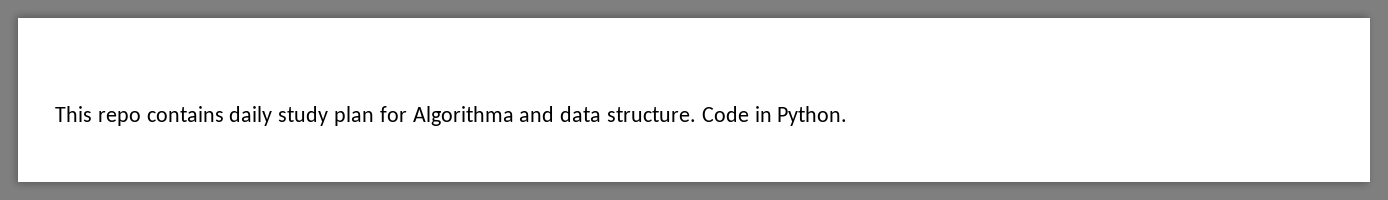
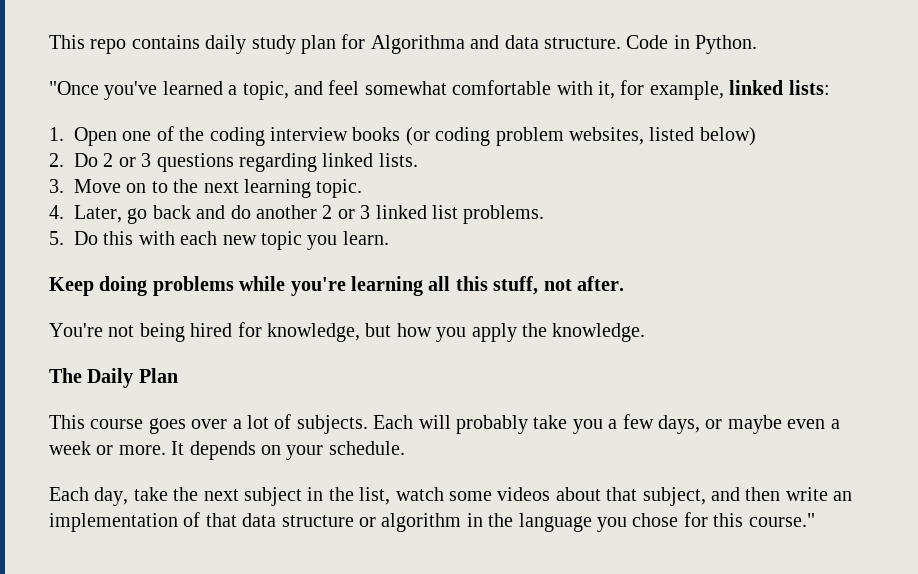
+ "Once you've learned a topic, and feel somewhat comfortable with it, for example, linked lists:
+ 1. Open one of the coding interview books (or coding problem websites, listed below)
+ 2. Do 2 or 3 questions regarding linked lists.
+ 3. Move on to the next learning topic.
+ 4. Later, go back and do another 2 or 3 linked list problems.
+ 5. Do this with each new topic you learn.
+ Keep doing problems while you're learning all this stuff, not after.
+ You're not being hired for knowledge, but how you apply the knowledge.
+ The Daily Plan
+ This course goes over a lot of subjects. Each will probably take you a few days, or maybe even a week or more. It depends on your schedule.
+ Each day, take the next subject in the list, watch some videos about that subject, and then write an implementation of that data structure or algorithm in the language you chose for this course."

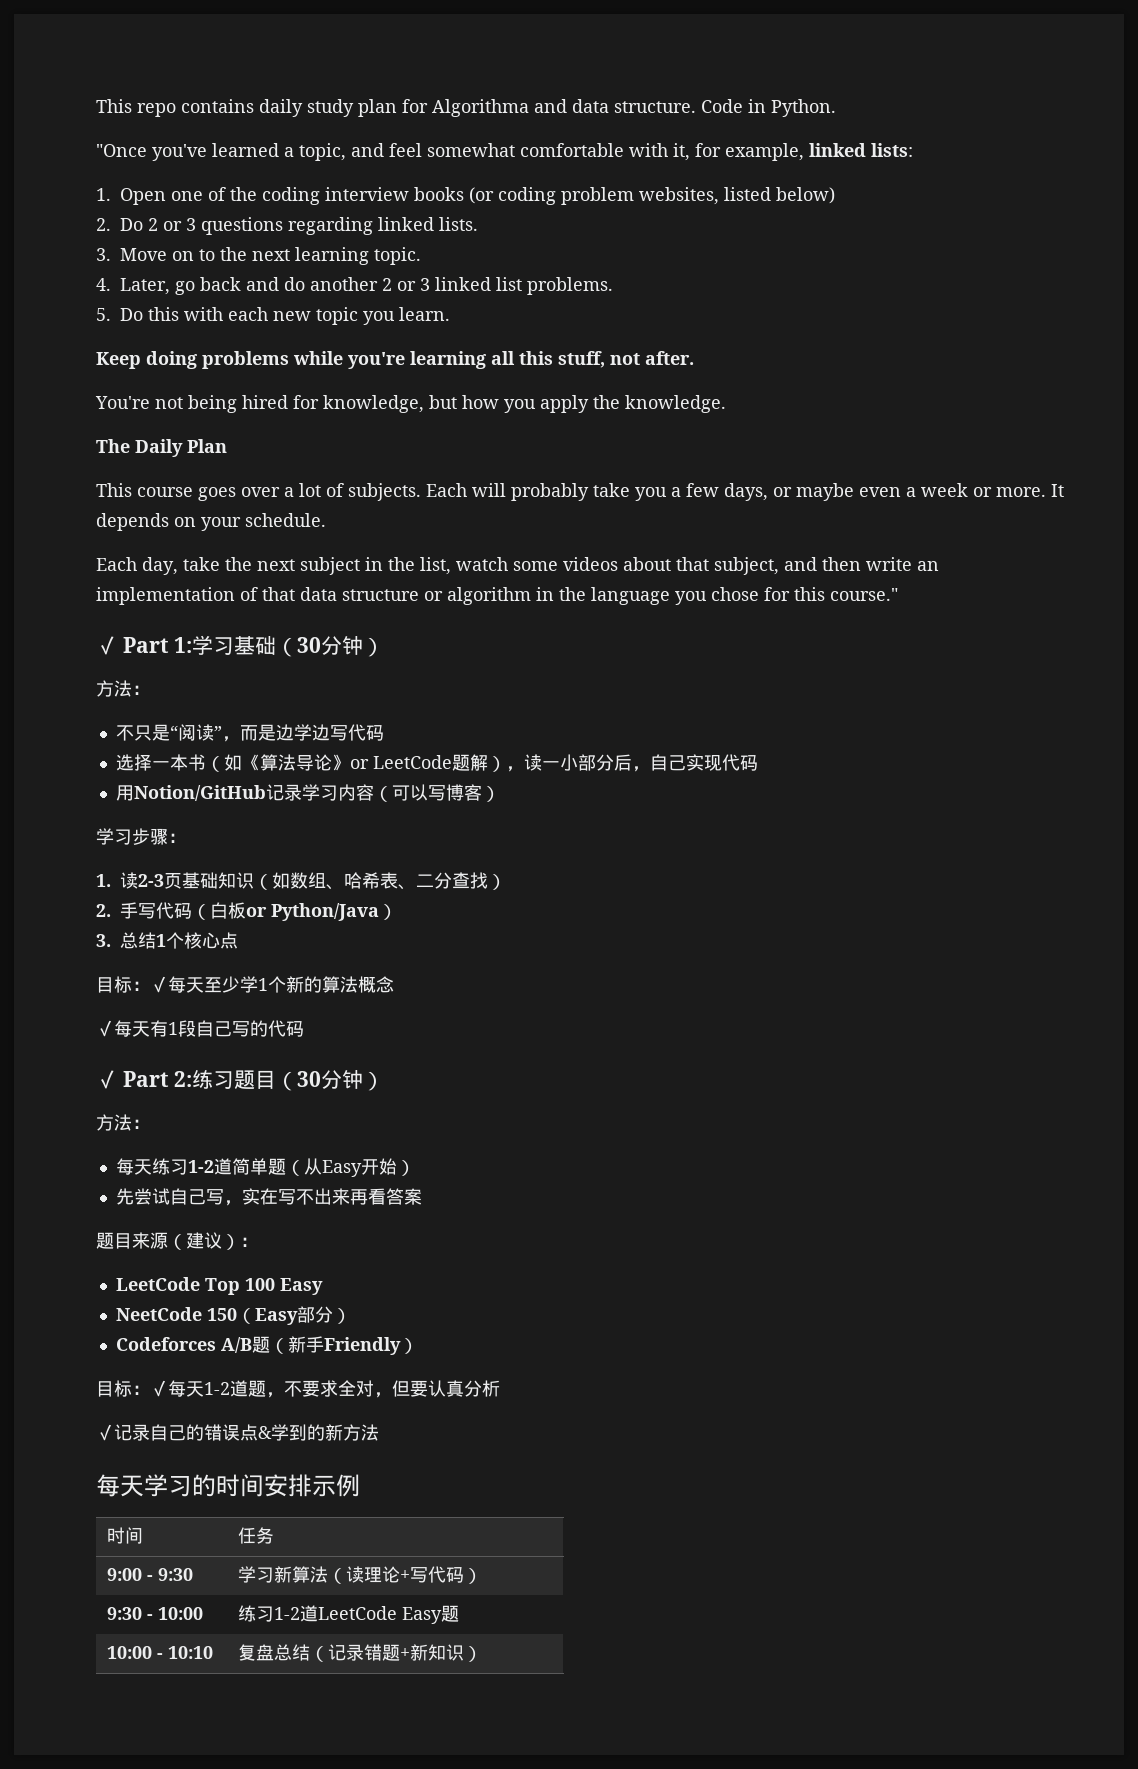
+ ✓ Part 1:学习基础（30分钟）
+ 方法：
+ 不只是“阅读”，而是边学边写代码
+ 选择一本书（如《算法导论》or LeetCode题解），读一小部分后，自己实现代码
+ 用Notion/GitHub记录学习内容（可以写博客）
+ 学习步骤：
+ 1.读2-3页基础知识（如数组、哈希表、二分查找）
+ 2.手写代码（白板or Python/Java）
+ 3.总结1个核心点
+ 目标：✓每天至少学1个新的算法概念
+ ✓每天有1段自己写的代码
+ ✓ Part 2:练习题目（30分钟）
+ 方法：
+ 每天练习1-2道简单题（从Easy开始）
+ 先尝试自己写，实在写不出来再看答案
+ 题目来源（建议）：
+ LeetCode Top 100 Easy
+ NeetCode 150（Easy部分）
+ Codeforces A/B题（新手Friendly）
+ 目标：✓每天1-2道题，不要求全对，但要认真分析
+ ✓记录自己的错误点&学到的新方法
+ 每天学习的时间安排示例
+ 时间 | 任务
+ 9:00 - 9:30 | 学习新算法（读理论+写代码）
+ 9:30 - 10:00 | 练习1-2道LeetCode Easy题
+ 10:00 - 10:10 | 复盘总结（记录错题+新知识）

